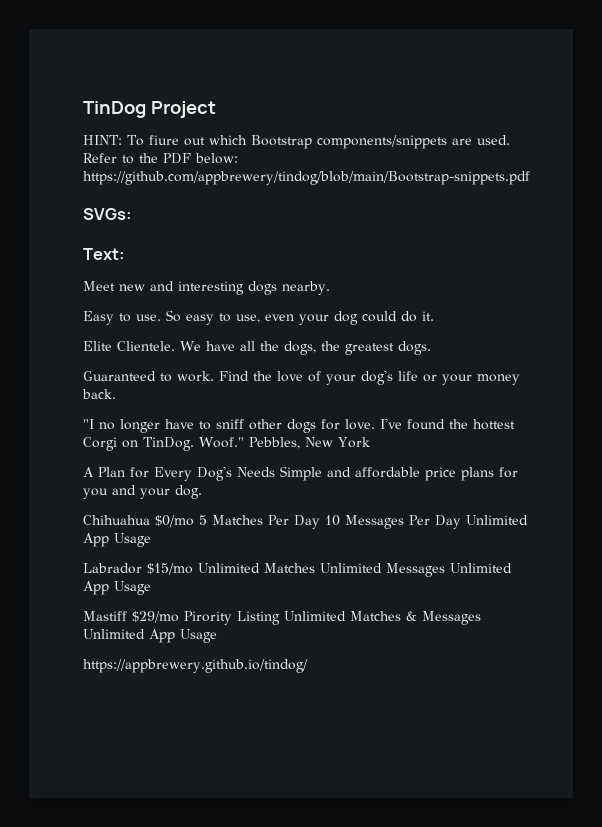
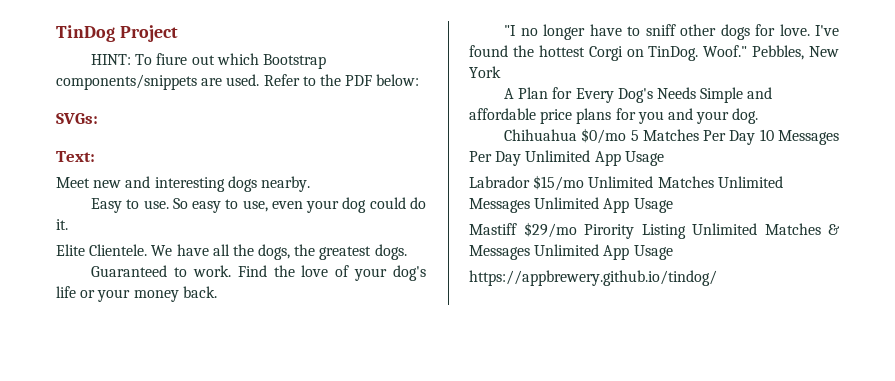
- Refer to the PDF below: https://github.com/appbrewery/tindog/blob/main/Bootstrap-snippets.pdf
+ Refer to the PDF below:

